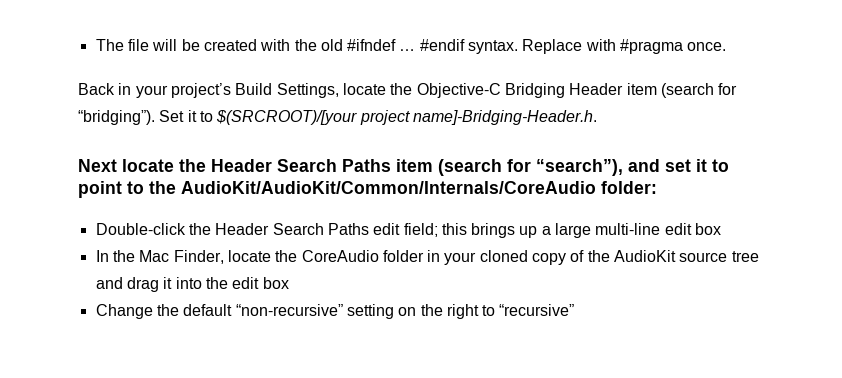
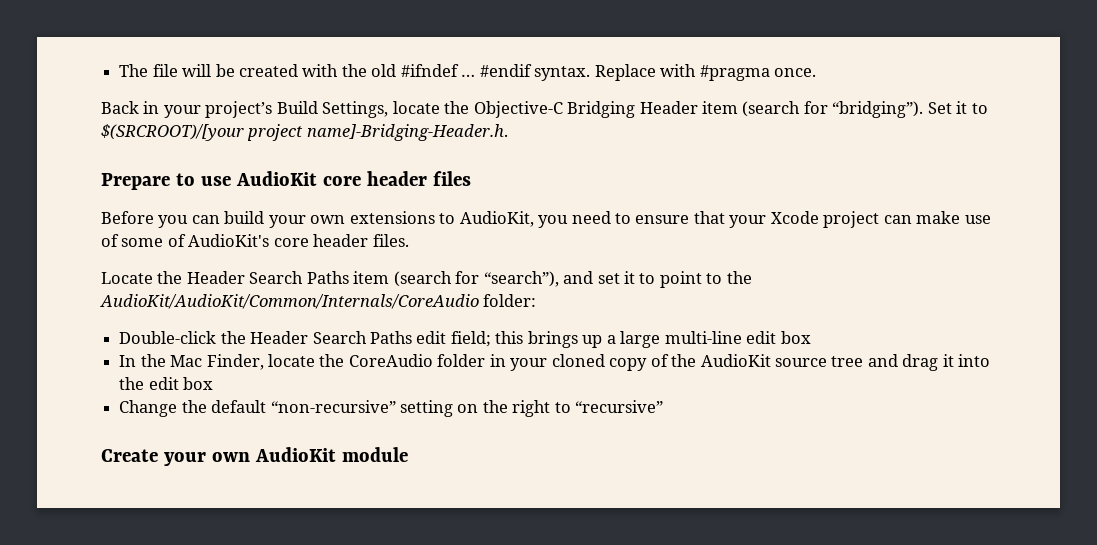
- Next locate the Header Search Paths item (search for “search”), and set it to point to the AudioKit/AudioKit/Common/Internals/CoreAudio folder:
+ Prepare to use AudioKit core header files
+ Before you can build your own extensions to AudioKit, you need to ensure that your Xcode project can make use of some of AudioKit's core header files.
+ Locate the Header Search Paths item (search for “search”), and set it to point to the AudioKit/AudioKit/Common/Internals/CoreAudio folder:
+ Create your own AudioKit module

